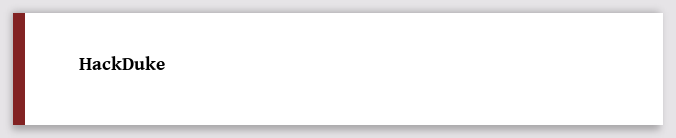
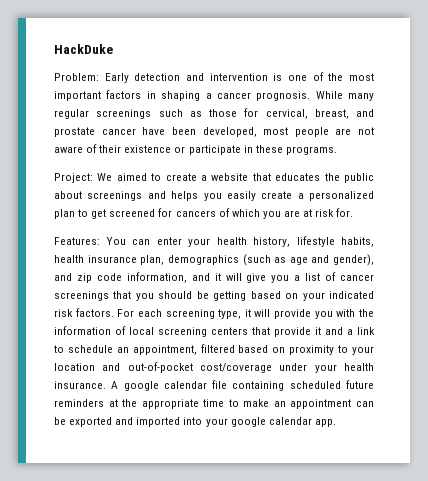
+ Problem: Early detection and intervention is one of the most important factors in shaping a cancer prognosis. While many regular screenings such as those for cervical, breast, and prostate cancer have been developed, most people are not aware of their existence or participate in these programs.
+ Project: We aimed to create a website that educates the public about screenings and helps you easily create a personalized plan to get screened for cancers of which you are at risk for.
+ Features: You can enter your health history, lifestyle habits, health insurance plan, demographics (such as age and gender), and zip code information, and it will give you a list of cancer screenings that you should be getting based on your indicated risk factors. For each screening type, it will provide you with the information of local screening centers that provide it and a link to schedule an appointment, filtered based on proximity to your location and out-of-pocket cost/coverage under your health insurance. A google calendar file containing scheduled future reminders at the appropriate time to make an appointment can be exported and imported into your google calendar app.

